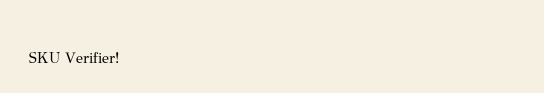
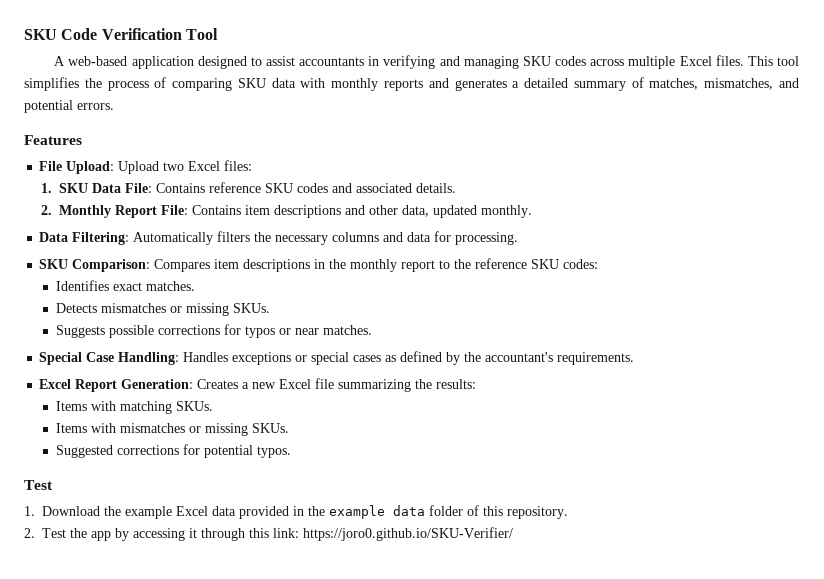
- SKU Verifier!
+ SKU Code Verification Tool
+ A web-based application designed to assist accountants in verifying and managing SKU codes across multiple Excel files. This tool simplifies the process of comparing SKU data with monthly reports and generates a detailed summary of matches, mismatches, and potential errors.
+ Features
+ File Upload: Upload two Excel files:
+ 1. SKU Data File: Contains reference SKU codes and associated details.
+ 2. Monthly Report File: Contains item descriptions and other data, updated monthly.
+ Data Filtering: Automatically filters the necessary columns and data for processing.
+ SKU Comparison: Compares item descriptions in the monthly report to the reference SKU codes:
+ Identifies exact matches.
+ Detects mismatches or missing SKUs.
+ Suggests possible corrections for typos or near matches.
+ Special Case Handling: Handles exceptions or special cases as defined by the accountant's requirements.
+ Excel Report Generation: Creates a new Excel file summarizing the results:
+ Items with matching SKUs.
+ Items with mismatches or missing SKUs.
+ Suggested corrections for potential typos.
+ Test
+ 1. Download the example Excel data provided in the example data folder of this repository.
+ 2. Test the app by accessing it through this link: https://joro0.github.io/SKU-Verifier/

